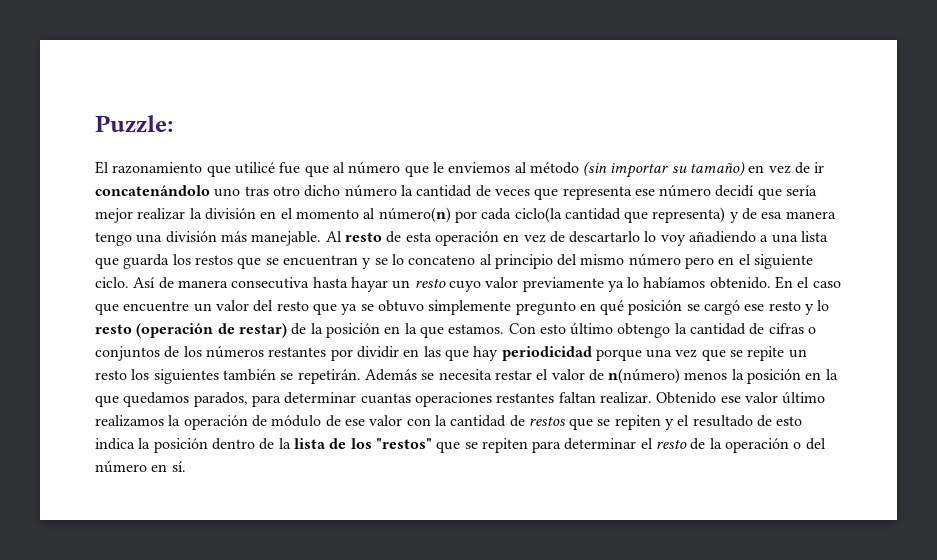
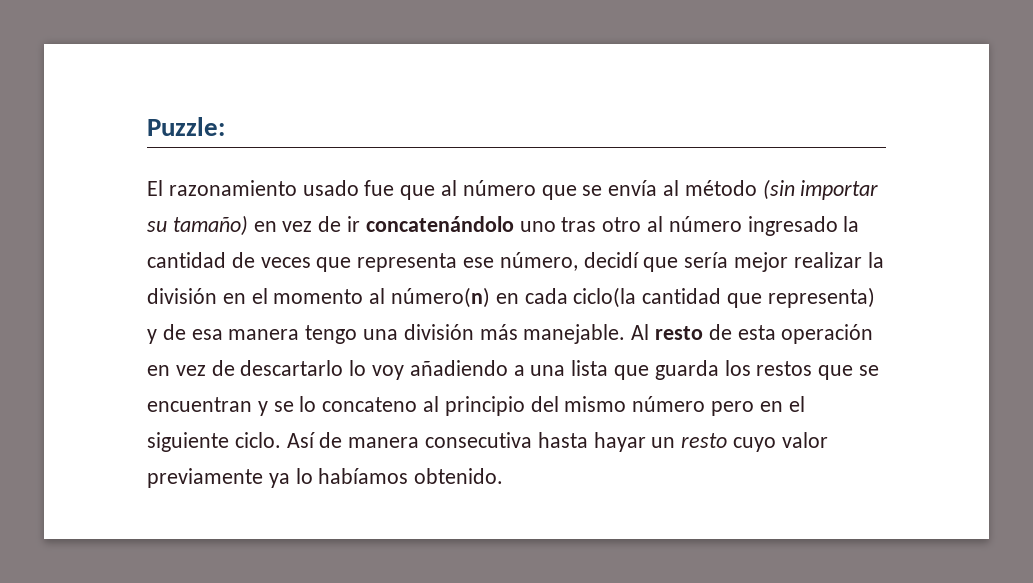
- El razonamiento que utilicé fue que al número que le enviemos al método (sin importar su tamaño) en vez de ir concatenándolo uno tras otro dicho número la cantidad de veces que representa ese número decidí que sería mejor realizar la división en el momento al número(n) por cada ciclo(la cantidad que representa) y de esa manera tengo una división más manejable.
+ El razonamiento usado fue que al número que se envía al método (sin importar su tamaño) en vez de ir concatenándolo uno tras otro al número ingresado la cantidad de veces que representa ese número, decidí que sería mejor realizar la división en el momento al número(n) en cada ciclo(la cantidad que representa) y de esa manera tengo una división más manejable.
- En el caso que encuentre un valor del resto que ya se obtuvo simplemente pregunto en qué posición se cargó ese resto y lo resto (operación de restar) de la posición en la que estamos. Con esto último obtengo la cantidad de cifras o conjuntos de los números restantes por dividir en las que hay periodicidad porque una vez que se repite un resto los siguientes también se repetirán. Además se necesita restar el valor de n(número) menos la posición en la que quedamos parados, para determinar cuantas operaciones restantes faltan realizar. Obtenido ese valor último realizamos la operación de módulo de ese valor con la cantidad de restos que se repiten y el resultado de esto indica la posición dentro de la lista de los "restos" que se repiten para determinar el resto de la operación o del número en sí.

